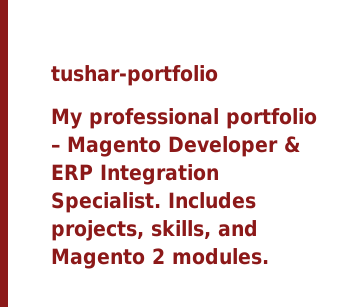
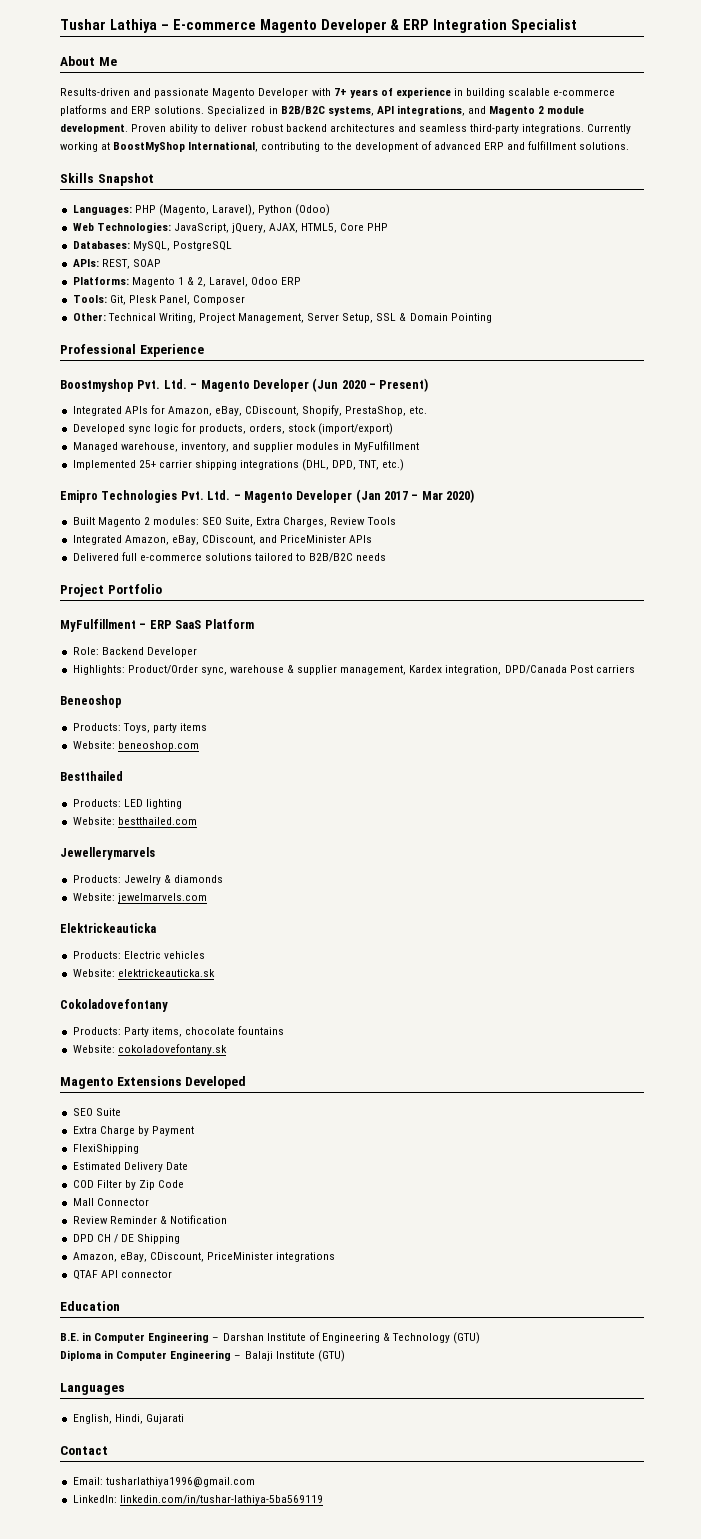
- tushar-portfolio
- My professional portfolio – Magento Developer & ERP Integration Specialist. Includes projects, skills, and Magento 2 modules.
+ Tushar Lathiya – E-commerce Magento Developer & ERP Integration Specialist
+ About Me
+ Results-driven and passionate Magento Developer with 7+ years of experience in building scalable e-commerce platforms and ERP solutions. Specialized in B2B/B2C systems, API integrations, and Magento 2 module development. Proven ability to deliver robust backend architectures and seamless third-party integrations. Currently working at BoostMyShop International, contributing to the development of advanced ERP and fulfillment solutions.
+ Skills Snapshot
+ Languages: PHP (Magento, Laravel), Python (Odoo)
+ Web Technologies: JavaScript, jQuery, AJAX, HTML5, Core PHP
+ Databases: MySQL, PostgreSQL
+ APIs: REST, SOAP
+ Platforms: Magento 1 & 2, Laravel, Odoo ERP
+ Tools: Git, Plesk Panel, Composer
+ Other: Technical Writing, Project Management, Server Setup, SSL & Domain Pointing
+ Professional Experience
+ Boostmyshop Pvt. Ltd. – Magento Developer (Jun 2020 – Present)
+ Integrated APIs for Amazon, eBay, CDiscount, Shopify, PrestaShop, etc.
+ Developed sync logic for products, orders, stock (import/export)
+ Managed warehouse, inventory, and supplier modules in MyFulfillment
+ Implemented 25+ carrier shipping integrations (DHL, DPD, TNT, etc.)
+ Emipro Technologies Pvt. Ltd. – Magento Developer (Jan 2017 – Mar 2020)
+ Built Magento 2 modules: SEO Suite, Extra Charges, Review Tools
+ Integrated Amazon, eBay, CDiscount, and PriceMinister APIs
+ Delivered full e-commerce solutions tailored to B2B/B2C needs
+ Project Portfolio
+ MyFulfillment – ERP SaaS Platform
+ Role: Backend Developer
+ Highlights: Product/Order sync, warehouse & supplier management, Kardex integration, DPD/Canada Post carriers
+ Beneoshop
+ Products: Toys, party items
+ Website: beneoshop.com
+ Bestthailed
+ Products: LED lighting
+ Website: bestthailed.com
+ Jewellerymarvels
+ Products: Jewelry & diamonds
+ Website: jewelmarvels.com
+ Elektrickeauticka
+ Products: Electric vehicles
+ Website: elektrickeauticka.sk
+ Cokoladovefontany
+ Products: Party items, chocolate fountains
+ Website: cokoladovefontany.sk
+ Magento Extensions Developed
+ SEO Suite
+ Extra Charge by Payment
+ FlexiShipping
+ Estimated Delivery Date
+ COD Filter by Zip Code
+ Mall Connector
+ Review Reminder & Notification
+ DPD CH / DE Shipping
+ Amazon, eBay, CDiscount, PriceMinister integrations
+ QTAF API connector
+ Education
+ B.E. in Computer Engineering – Darshan Institute of Engineering & Technology (GTU)
+ Diploma in Computer Engineering – Balaji Institute (GTU)
+ Languages
+ English, Hindi, Gujarati
+ Contact
+ Email: tusharlathiya1996@gmail.com
+ LinkedIn: linkedin.com/in/tushar-lathiya-5ba569119

